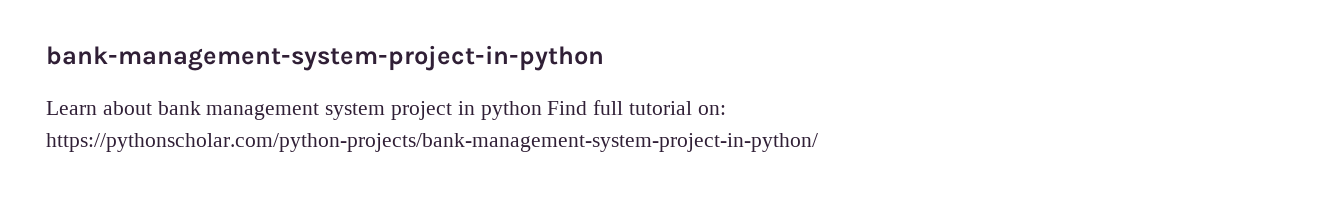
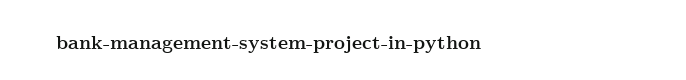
- Learn about bank management system project in python Find full tutorial on: https://pythonscholar.com/python-projects/bank-management-system-project-in-python/

